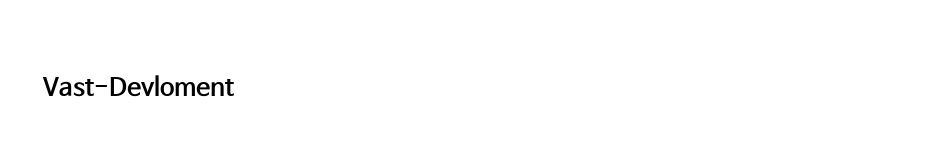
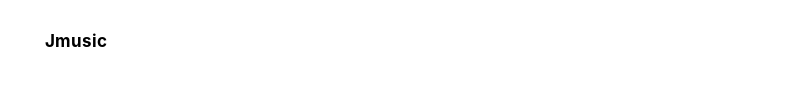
- Vast-Devloment
+ Jmusic

